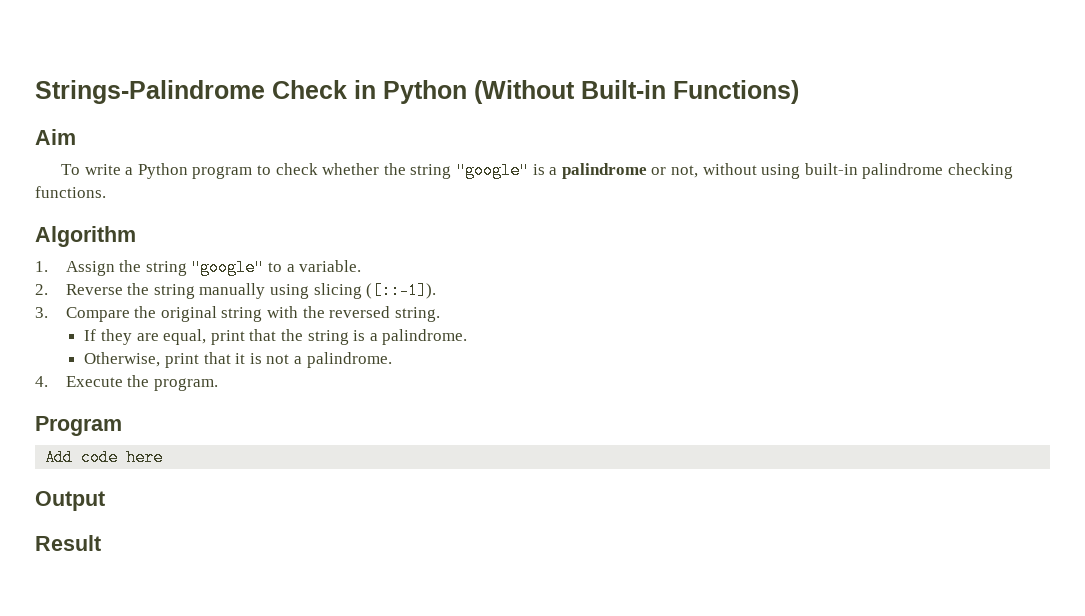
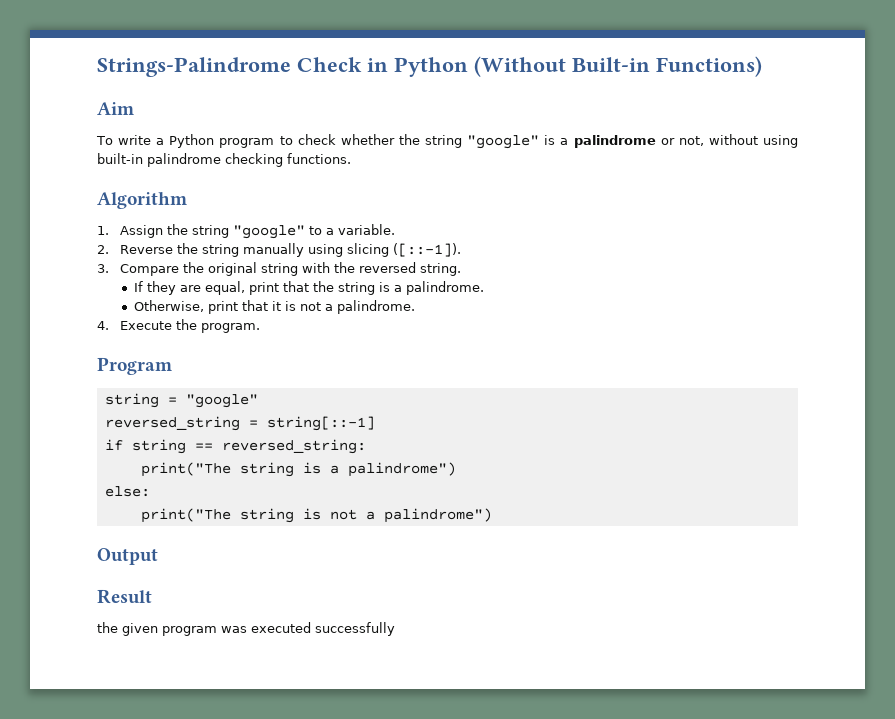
- Add code here
+ string = "google"
+ reversed_string = string[::-1]
+ if string == reversed_string:
+ print("The string is a palindrome")
+ else:
+ print("The string is not a palindrome")
  Output
  Result
+ the given program was executed successfully

